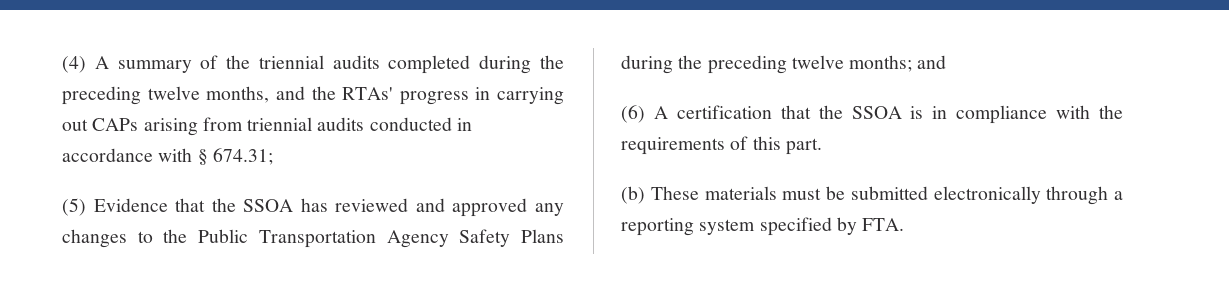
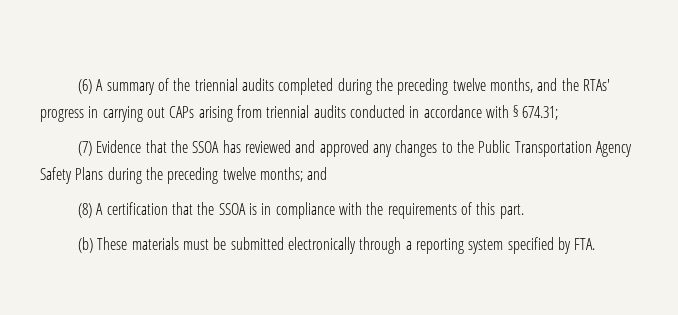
- (4) A summary of the triennial audits completed during the preceding twelve months, and the RTAs' progress in carrying out CAPs arising from triennial audits conducted in accordance with § 674.31;
+ (6) A summary of the triennial audits completed during the preceding twelve months, and the RTAs' progress in carrying out CAPs arising from triennial audits conducted in accordance with § 674.31;
- (5) Evidence that the SSOA has reviewed and approved any changes to the Public Transportation Agency Safety Plans during the preceding twelve months; and
+ (7) Evidence that the SSOA has reviewed and approved any changes to the Public Transportation Agency Safety Plans during the preceding twelve months; and
- (6) A certification that the SSOA is in compliance with the requirements of this part.
+ (8) A certification that the SSOA is in compliance with the requirements of this part.

